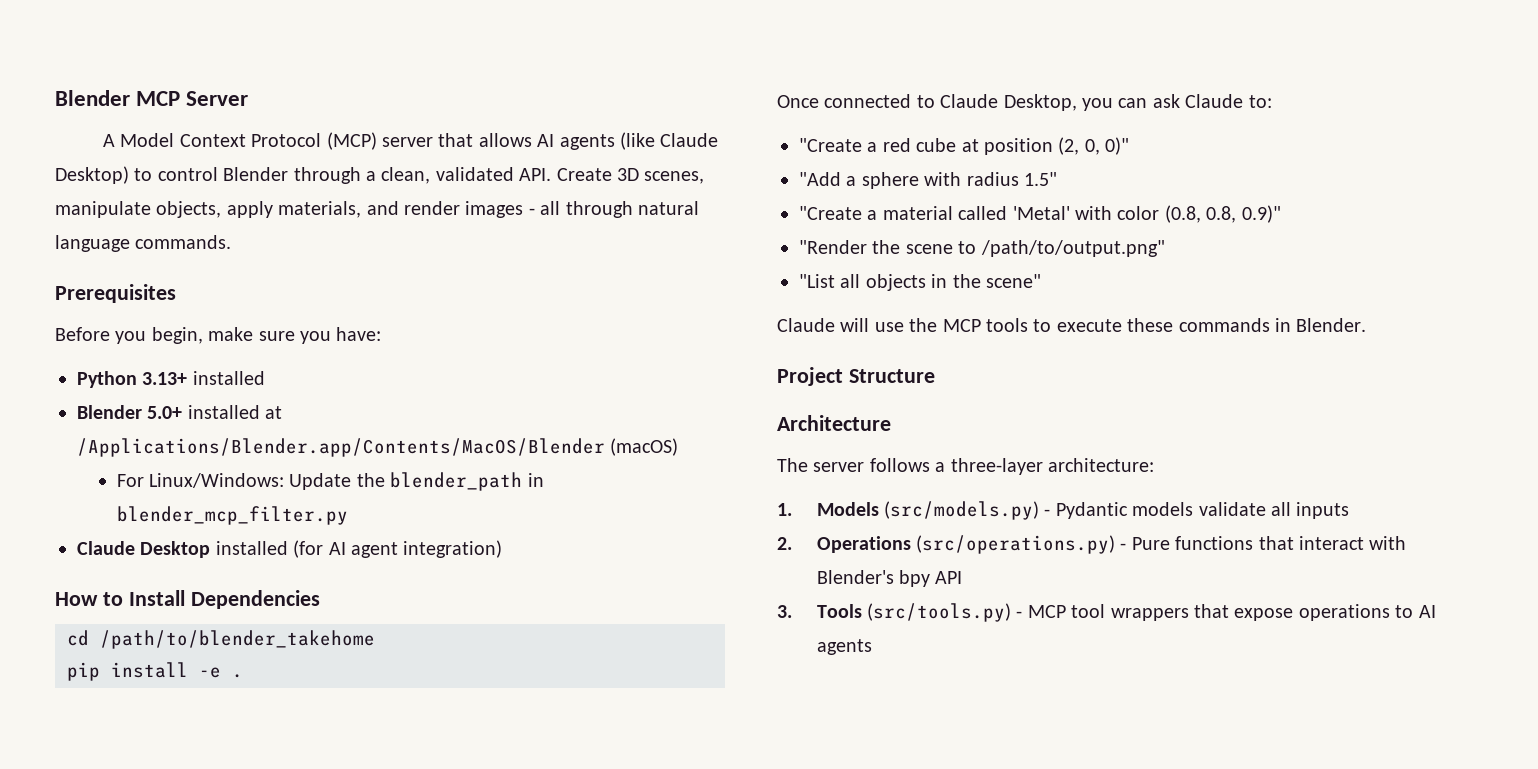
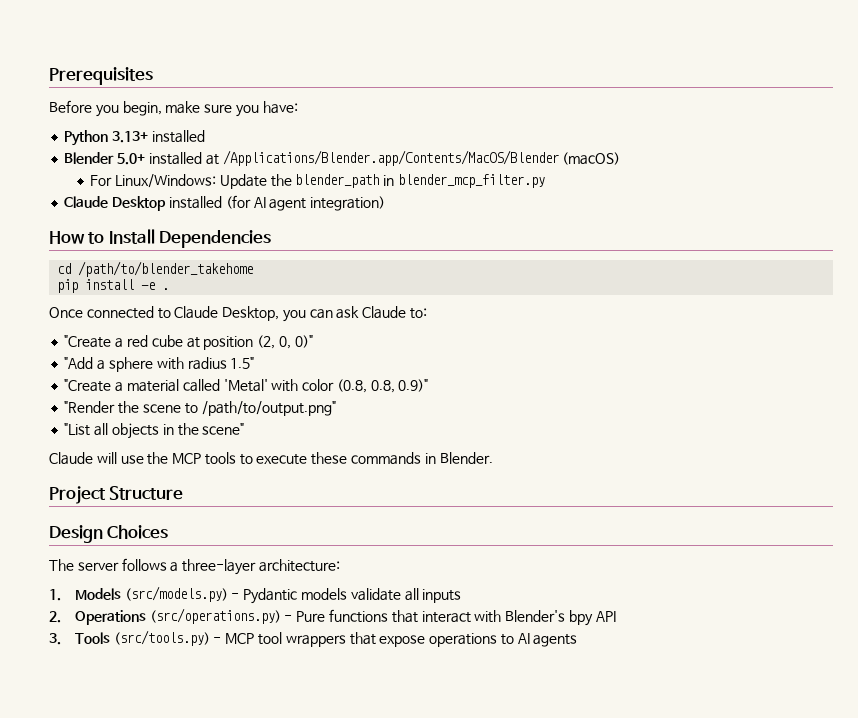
- Blender MCP Server
- A Model Context Protocol (MCP) server that allows AI agents (like Claude Desktop) to control Blender through a clean, validated API. Create 3D scenes, manipulate objects, apply materials, and render images - all through natural language commands.
- Architecture
+ Design Choices

